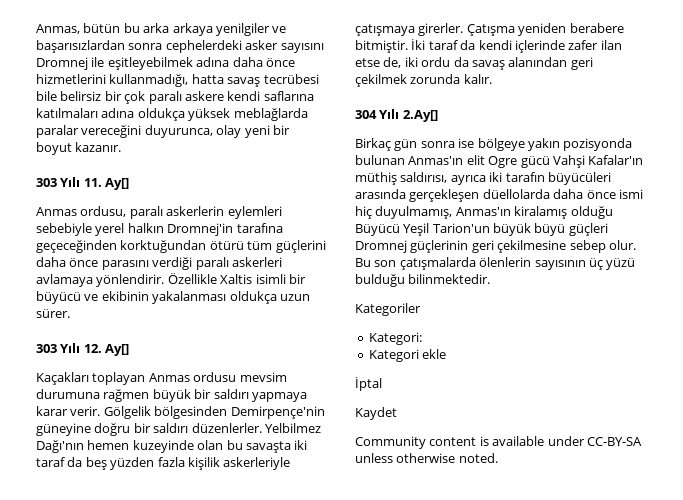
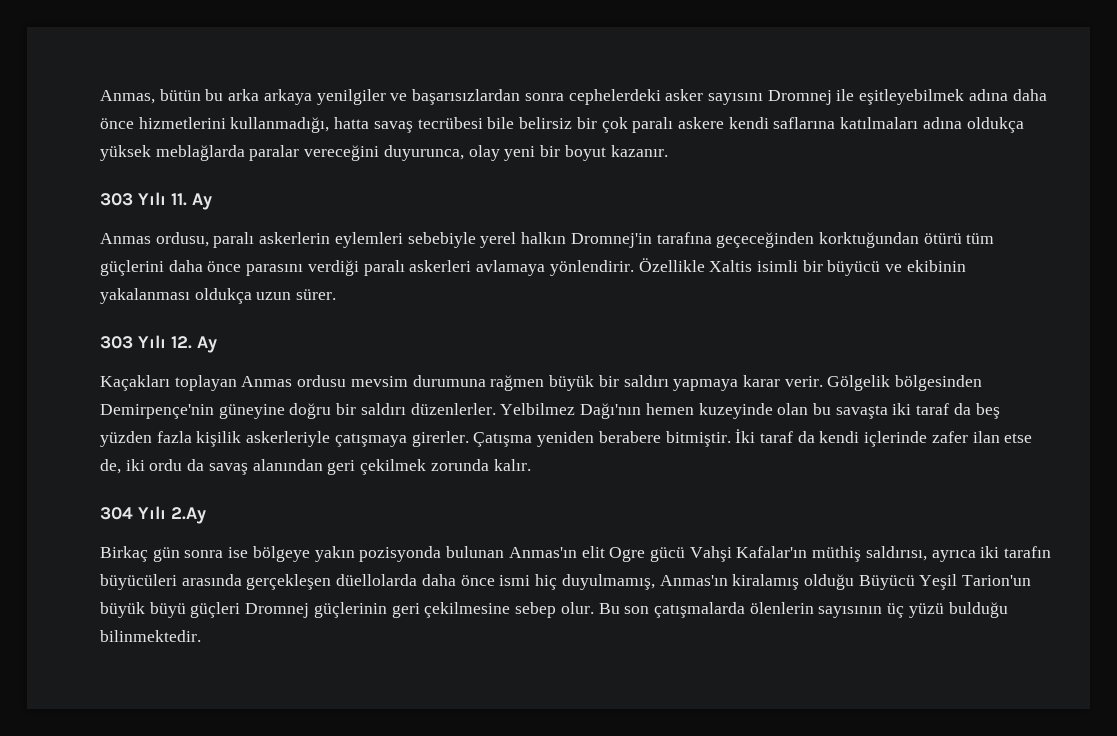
- 303 Yılı 11. Ay[]
+ 303 Yılı 11. Ay
- 303 Yılı 12. Ay[]
+ 303 Yılı 12. Ay
- 304 Yılı 2.Ay[]
+ 304 Yılı 2.Ay
- Kategoriler
- Kategori:
- Kategori ekle
- İptal
- Kaydet
- Community content is available under CC-BY-SA unless otherwise noted.

